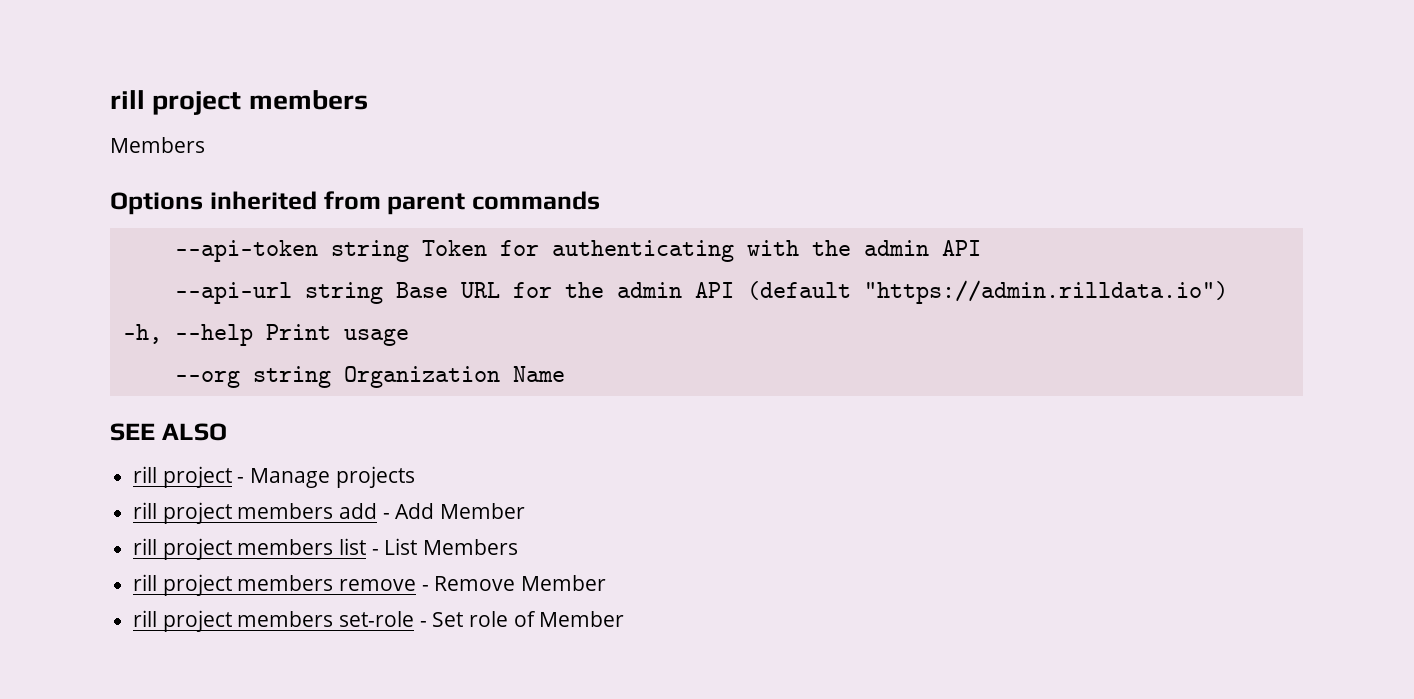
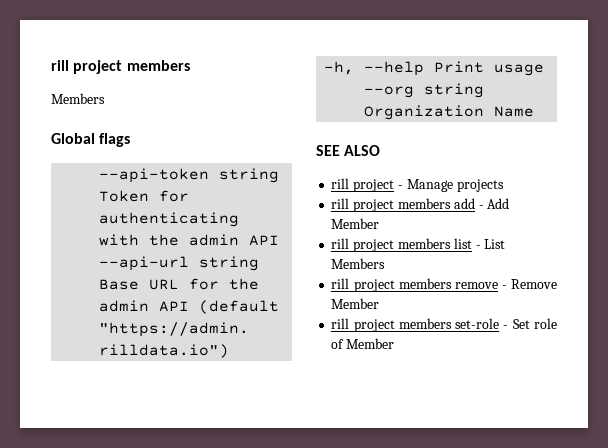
- Options inherited from parent commands
+ Global flags

